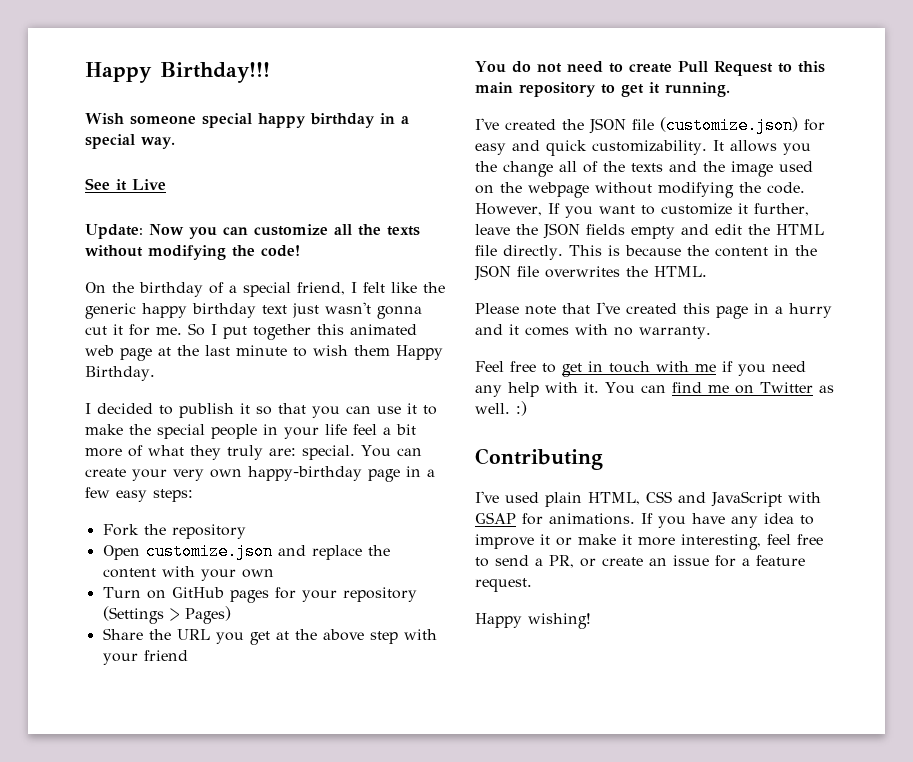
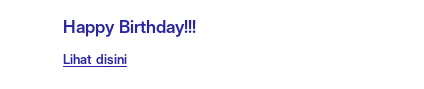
- Wish someone special happy birthday in a special way.
- See it Live
- Update: Now you can customize all the texts without modifying the code!
- On the birthday of a special friend, I felt like the generic happy birthday text just wasn't gonna cut it for me. So I put together this animated web page at the last minute to wish them Happy Birthday.
- I decided to publish it so that you can use it to make the special people in your life feel a bit more of what they truly are: special. You can create your very own happy-birthday page in a few easy steps:
- Fork the repository
- Open customize.json and replace the content with your own
- Turn on GitHub pages for your repository (Settings > Pages)
- Share the URL you get at the above step with your friend
- You do not need to create Pull Request to this main repository to get it running.
- I've created the JSON file (customize.json) for easy and quick customizability. It allows you the change all of the texts and the image used on the webpage without modifying the code. However, If you want to customize it further, leave the JSON fields empty and edit the HTML file directly. This is because the content in the JSON file overwrites the HTML.
- Please note that I've created this page in a hurry and it comes with no warranty.
- Feel free to get in touch with me if you need any help with it. You can find me on Twitter as well. :)
- Contributing
- I've used plain HTML, CSS and JavaScript with GSAP for animations. If you have any idea to improve it or make it more interesting, feel free to send a PR, or create an issue for a feature request.
- Happy wishing!
+ Lihat disini

